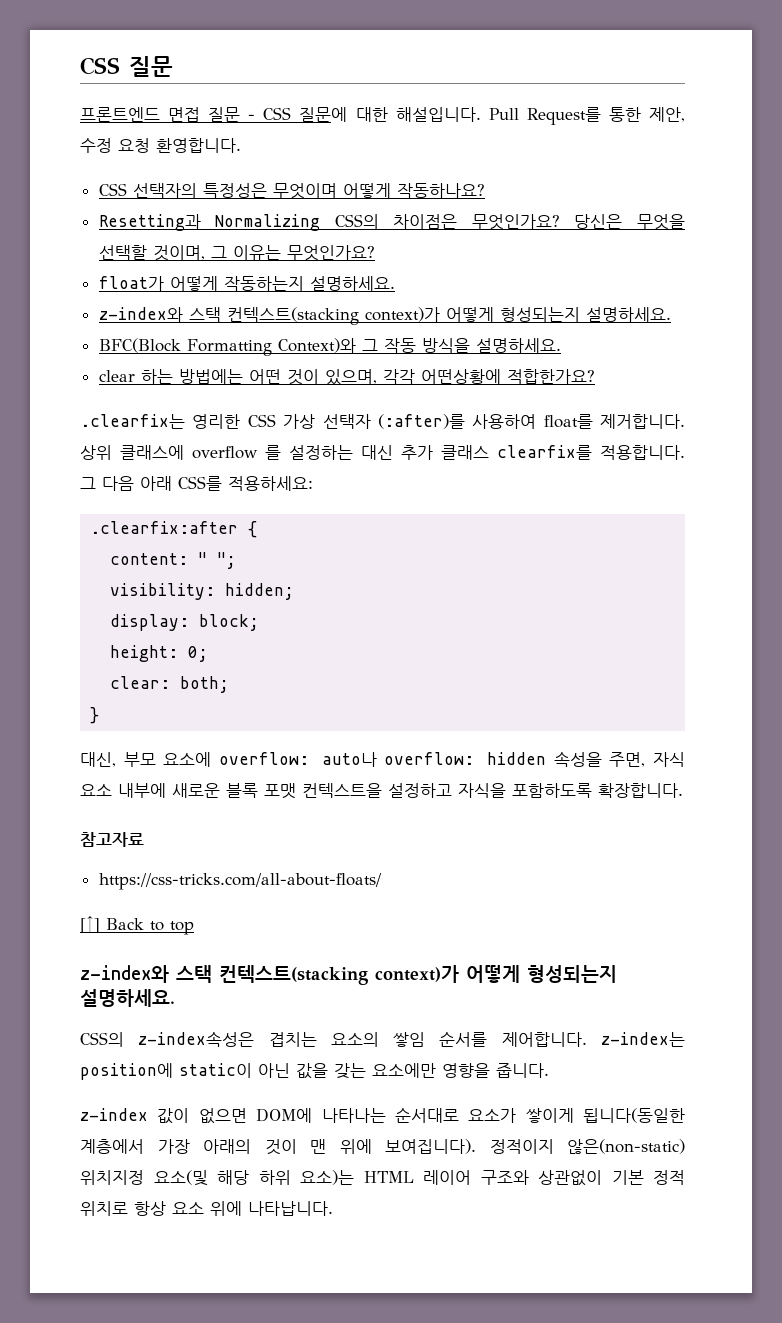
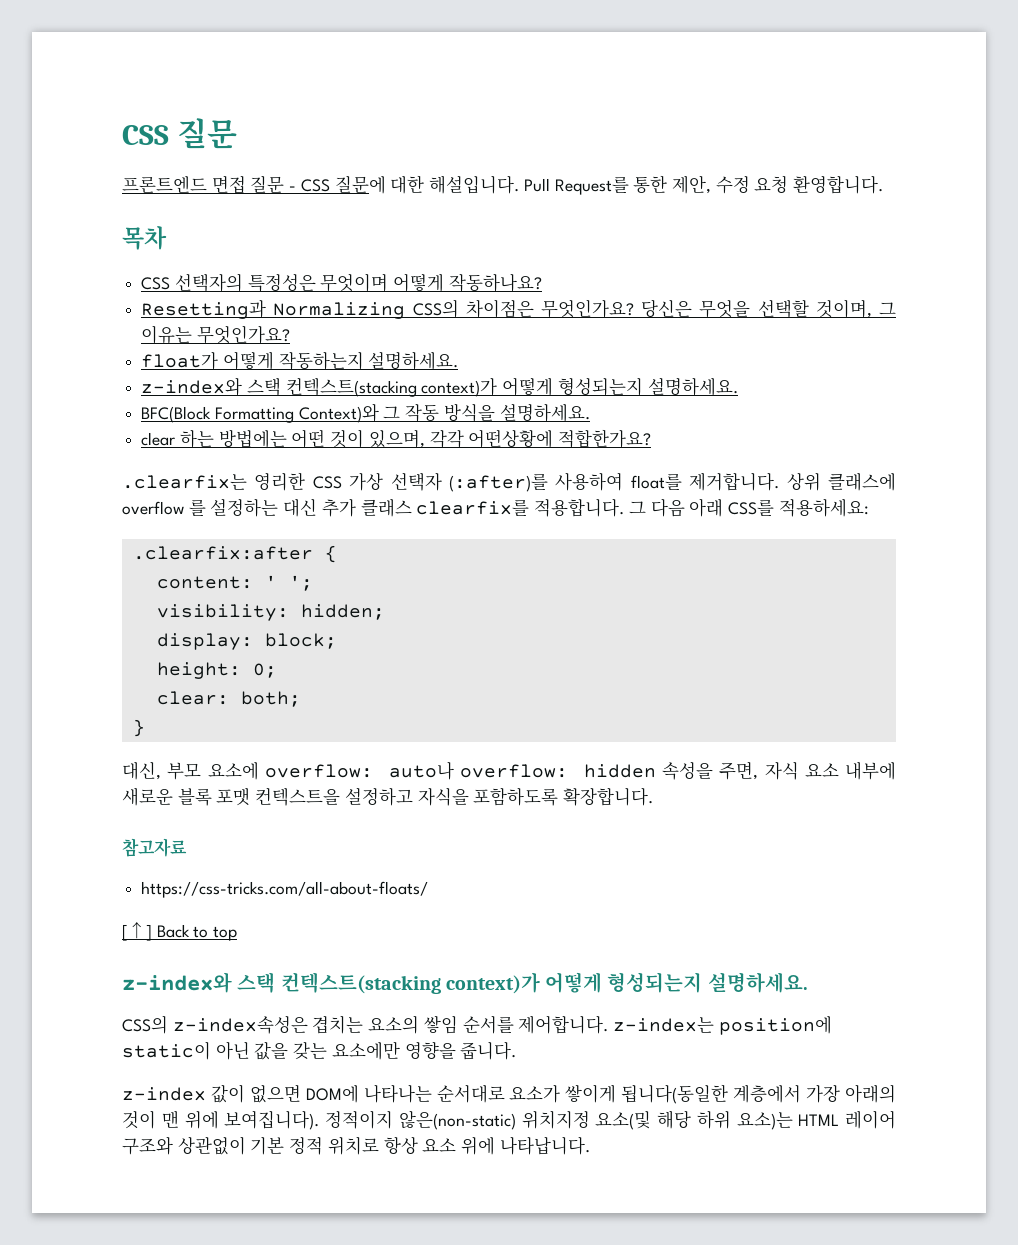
+ 목차
- content: " ";
+ content: ' ';

